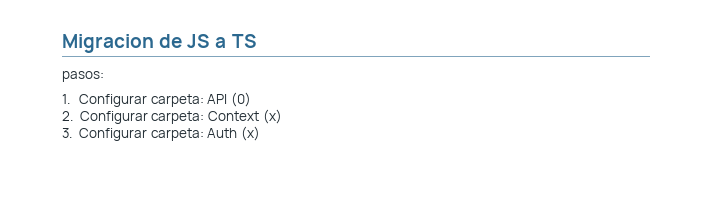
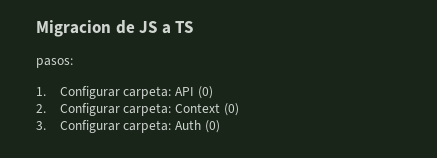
- 2. Configurar carpeta: Context (x)
+ 2. Configurar carpeta: Context (0)
- 3. Configurar carpeta: Auth (x)
+ 3. Configurar carpeta: Auth (0)

